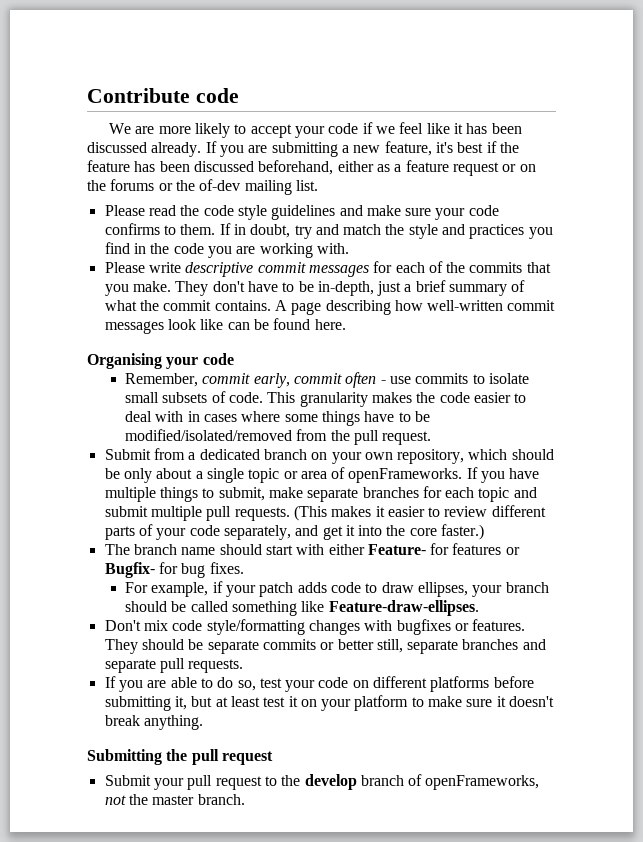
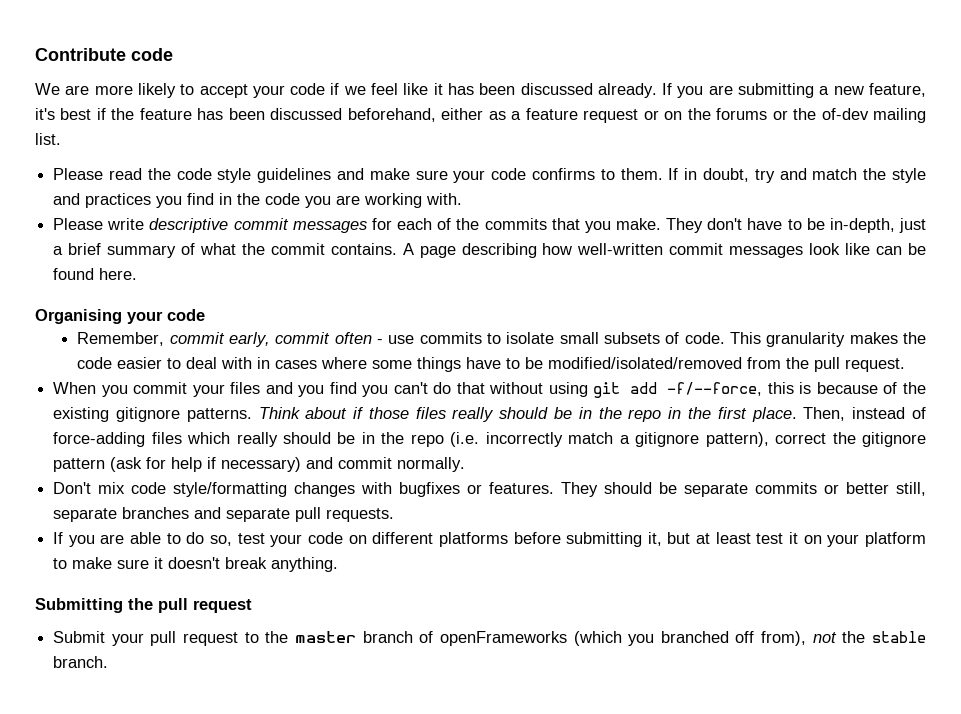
- Submit from a dedicated branch on your own repository, which should be only about a single topic or area of openFrameworks. If you have multiple things to submit, make separate branches for each topic and submit multiple pull requests. (This makes it easier to review different parts of your code separately, and get it into the core faster.)
- The branch name should start with either Feature- for features or Bugfix- for bug fixes.
- For example, if your patch adds code to draw ellipses, your branch should be called something like Feature-draw-ellipses.
+ When you commit your files and you find you can't do that without using git add -f/--force, this is because of the existing gitignore patterns. Think about if those files really should be in the repo in the first place. Then, instead of force-adding files which really should be in the repo (i.e. incorrectly match a gitignore pattern), correct the gitignore pattern (ask for help if necessary) and commit normally.
- Submit your pull request to the develop branch of openFrameworks, not the master branch.
+ Submit your pull request to the master branch of openFrameworks (which you branched off from), not the stable branch.

